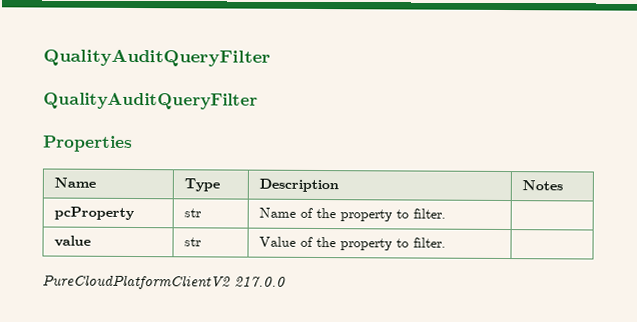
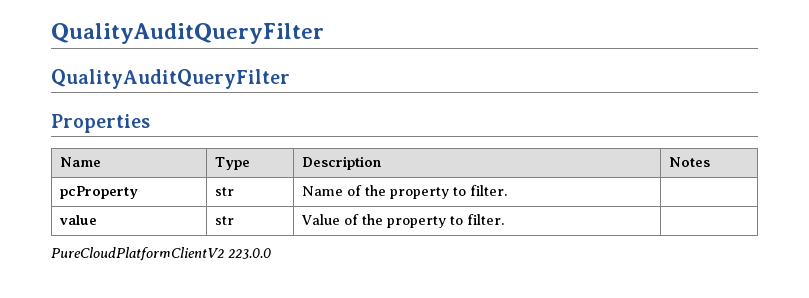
- PureCloudPlatformClientV2 217.0.0
+ PureCloudPlatformClientV2 223.0.0

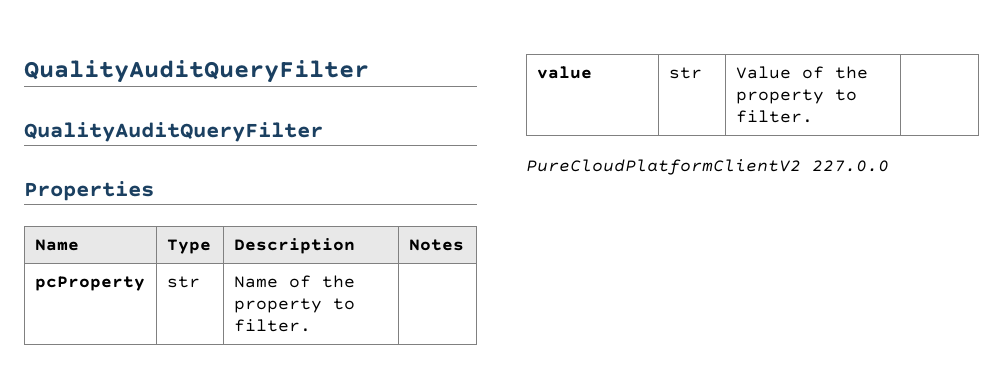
- PureCloudPlatformClientV2 223.0.0
+ PureCloudPlatformClientV2 227.0.0

